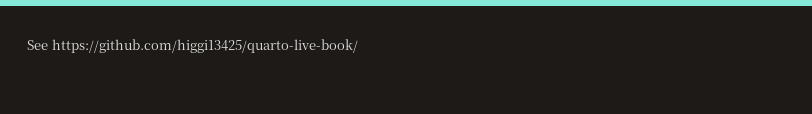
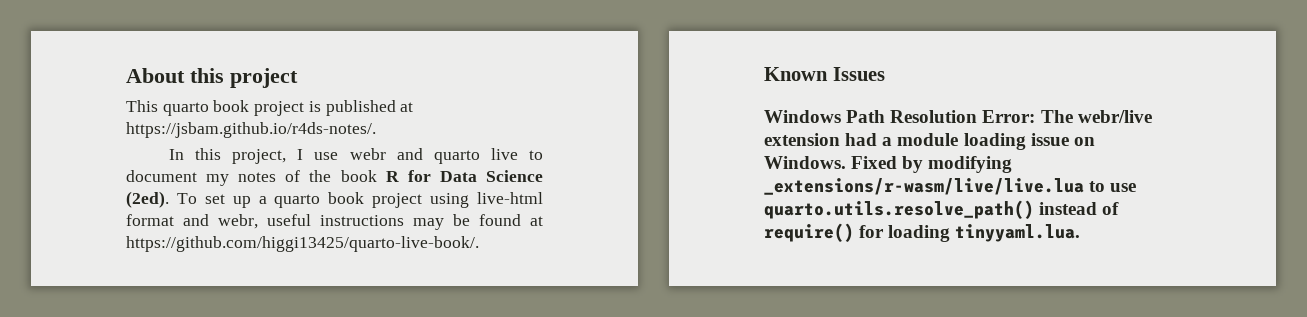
- See https://github.com/higgi13425/quarto-live-book/
+ About this project
+ This quarto book project is published at https://jsbam.github.io/r4ds-notes/.
+ In this project, I use webr and quarto live to document my notes of the book R for Data Science (2ed). To set up a quarto book project using live-html format and webr, useful instructions may be found at https://github.com/higgi13425/quarto-live-book/.
+ Known Issues
+ Windows Path Resolution Error: The webr/live extension had a module loading issue on Windows. Fixed by modifying _extensions/r-wasm/live/live.lua to use quarto.utils.resolve_path() instead of require() for loading tinyyaml.lua.

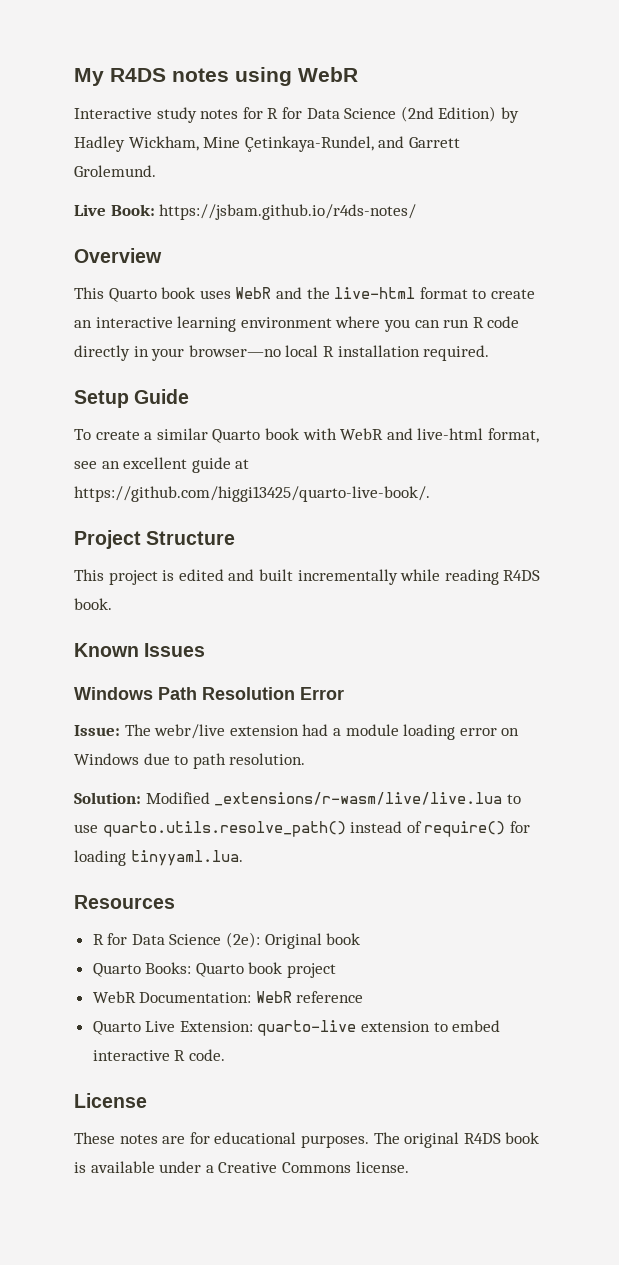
- About this project
- This quarto book project is published at https://jsbam.github.io/r4ds-notes/.
- In this project, I use webr and quarto live to document my notes of the book R for Data Science (2ed). To set up a quarto book project using live-html format and webr, useful instructions may be found at https://github.com/higgi13425/quarto-live-book/.
+ My R4DS notes using WebR
+ Interactive study notes for R for Data Science (2nd Edition) by Hadley Wickham, Mine Çetinkaya-Rundel, and Garrett Grolemund.
+ Live Book: https://jsbam.github.io/r4ds-notes/
+ Overview
+ This Quarto book uses WebR and the live-html format to create an interactive learning environment where you can run R code directly in your browser—no local R installation required.
+ Setup Guide
+ To create a similar Quarto book with WebR and live-html format, see an excellent guide at https://github.com/higgi13425/quarto-live-book/.
+ Project Structure
+ This project is edited and built incrementally while reading R4DS book.
- Windows Path Resolution Error: The webr/live extension had a module loading issue on Windows. Fixed by modifying _extensions/r-wasm/live/live.lua to use quarto.utils.resolve_path() instead of require() for loading tinyyaml.lua.
+ Windows Path Resolution Error
+ Issue: The webr/live extension had a module loading error on Windows due to path resolution.
+ Solution: Modified _extensions/r-wasm/live/live.lua to use quarto.utils.resolve_path() instead of require() for loading tinyyaml.lua.
+ Resources
+ R for Data Science (2e): Original book
+ Quarto Books: Quarto book project
+ WebR Documentation: WebR reference
+ Quarto Live Extension: quarto-live extension to embed interactive R code.
+ License
+ These notes are for educational purposes. The original R4DS book is available under a Creative Commons license.

